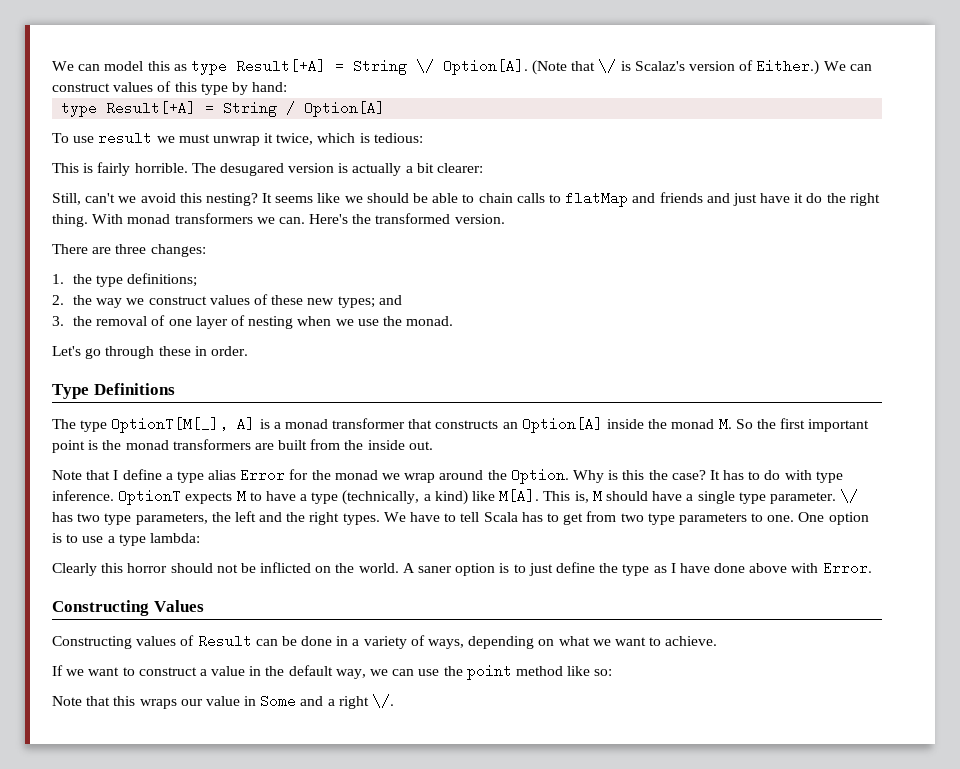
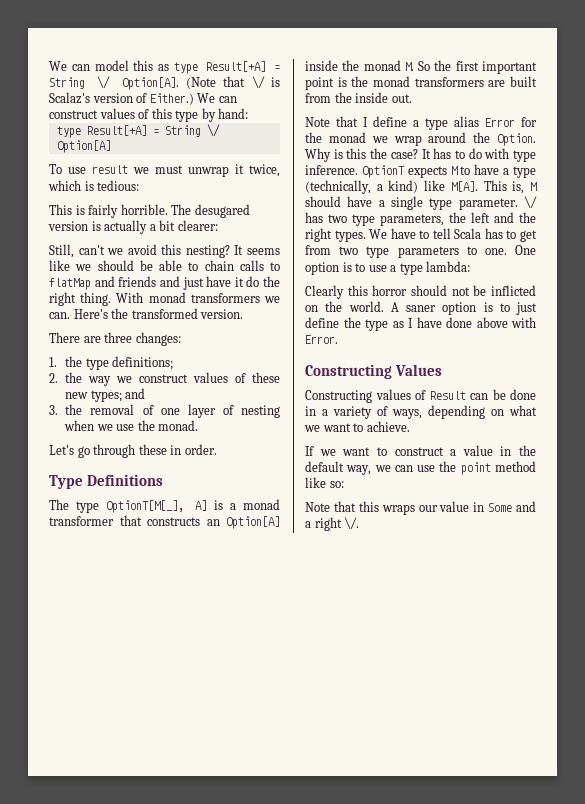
- type Result[+A] = String / Option[A]
+ type Result[+A] = String \/ Option[A]

